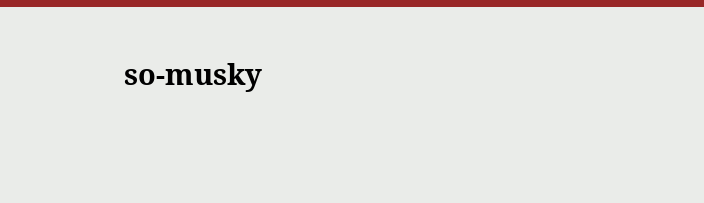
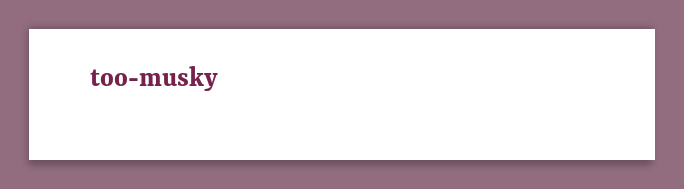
- so-musky
+ too-musky

